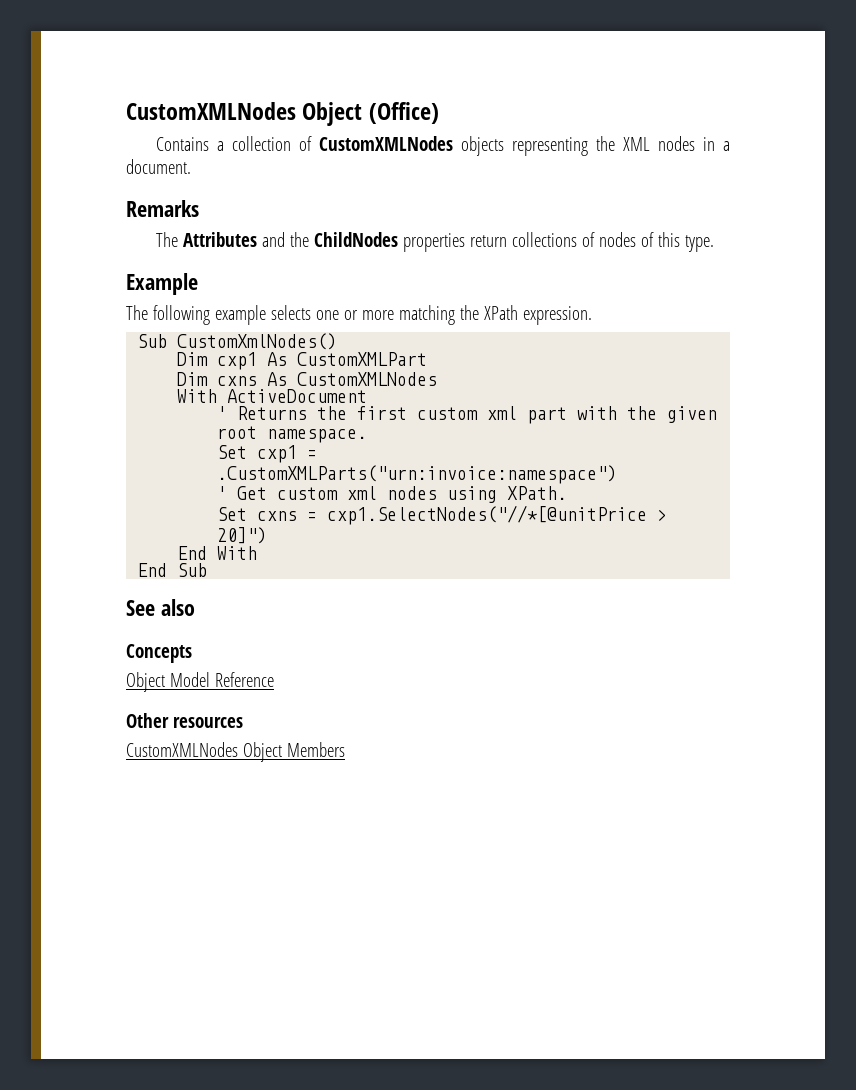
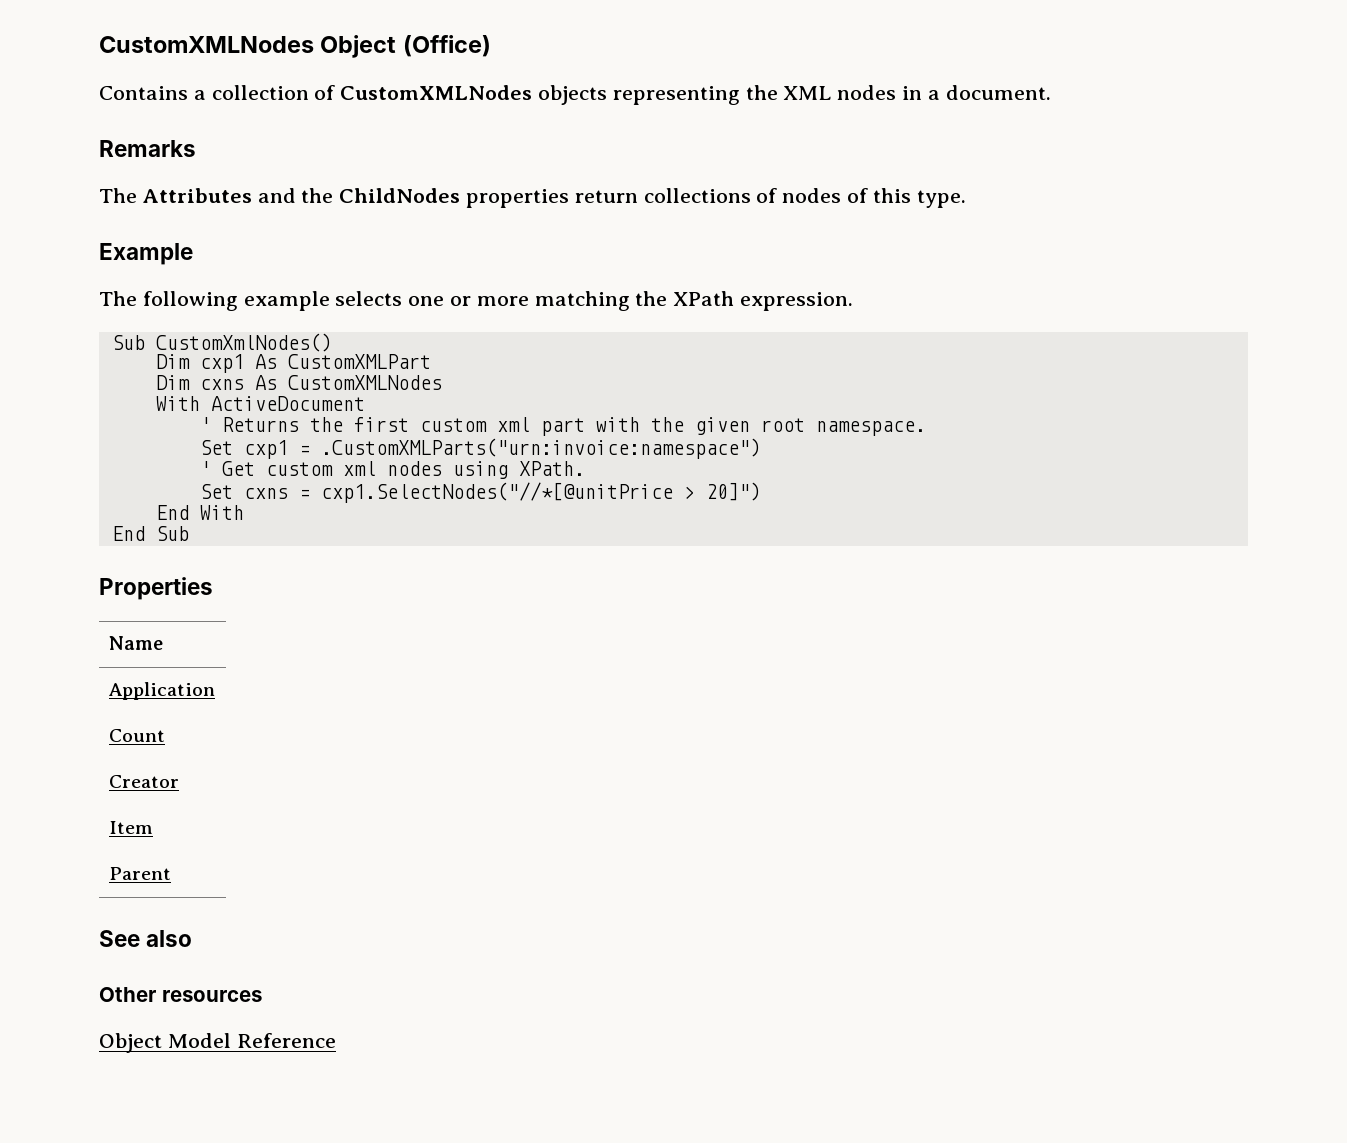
+ Properties
+ Name
+ Application
+ Count
+ Creator
+ Item
+ Parent
- Concepts
+ Other resources
- Other resources
- CustomXMLNodes Object Members

